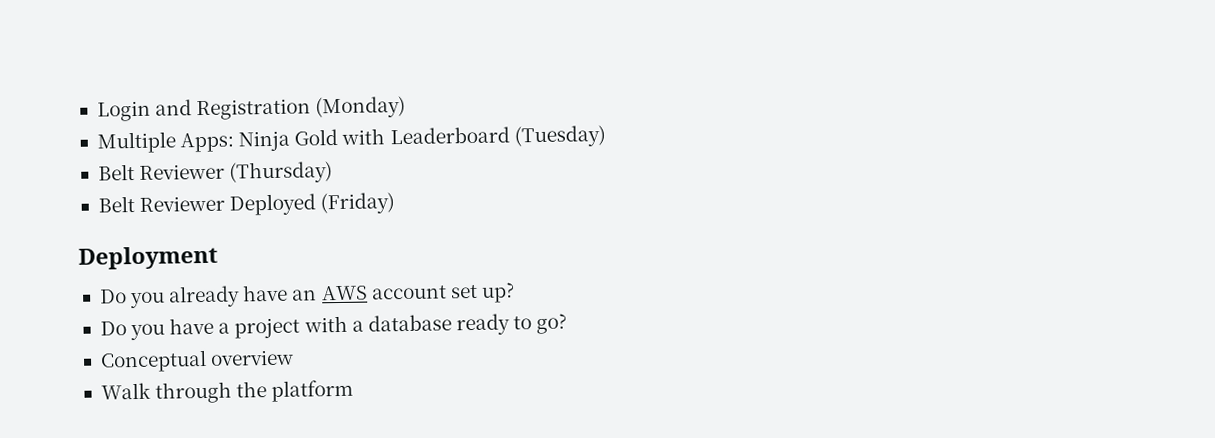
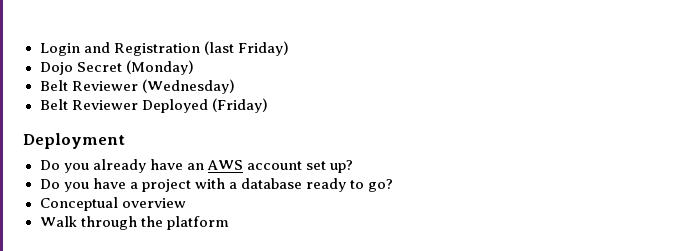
- Login and Registration (Monday)
- Multiple Apps: Ninja Gold with Leaderboard (Tuesday)
- Belt Reviewer (Thursday)
+ Login and Registration (last Friday)
+ Dojo Secret (Monday)
+ Belt Reviewer (Wednesday)

